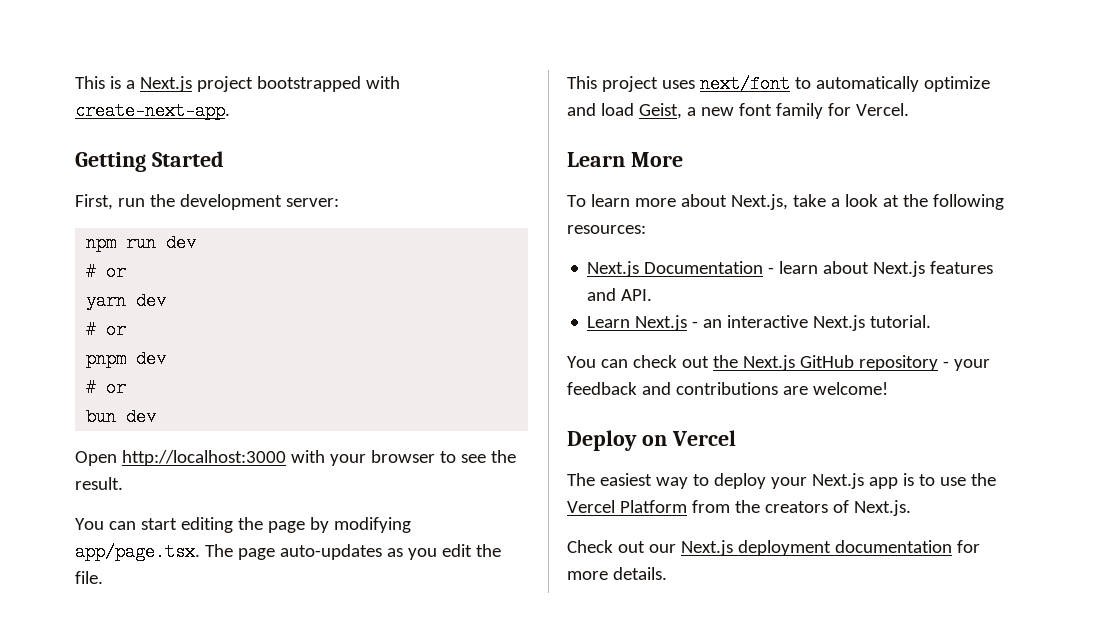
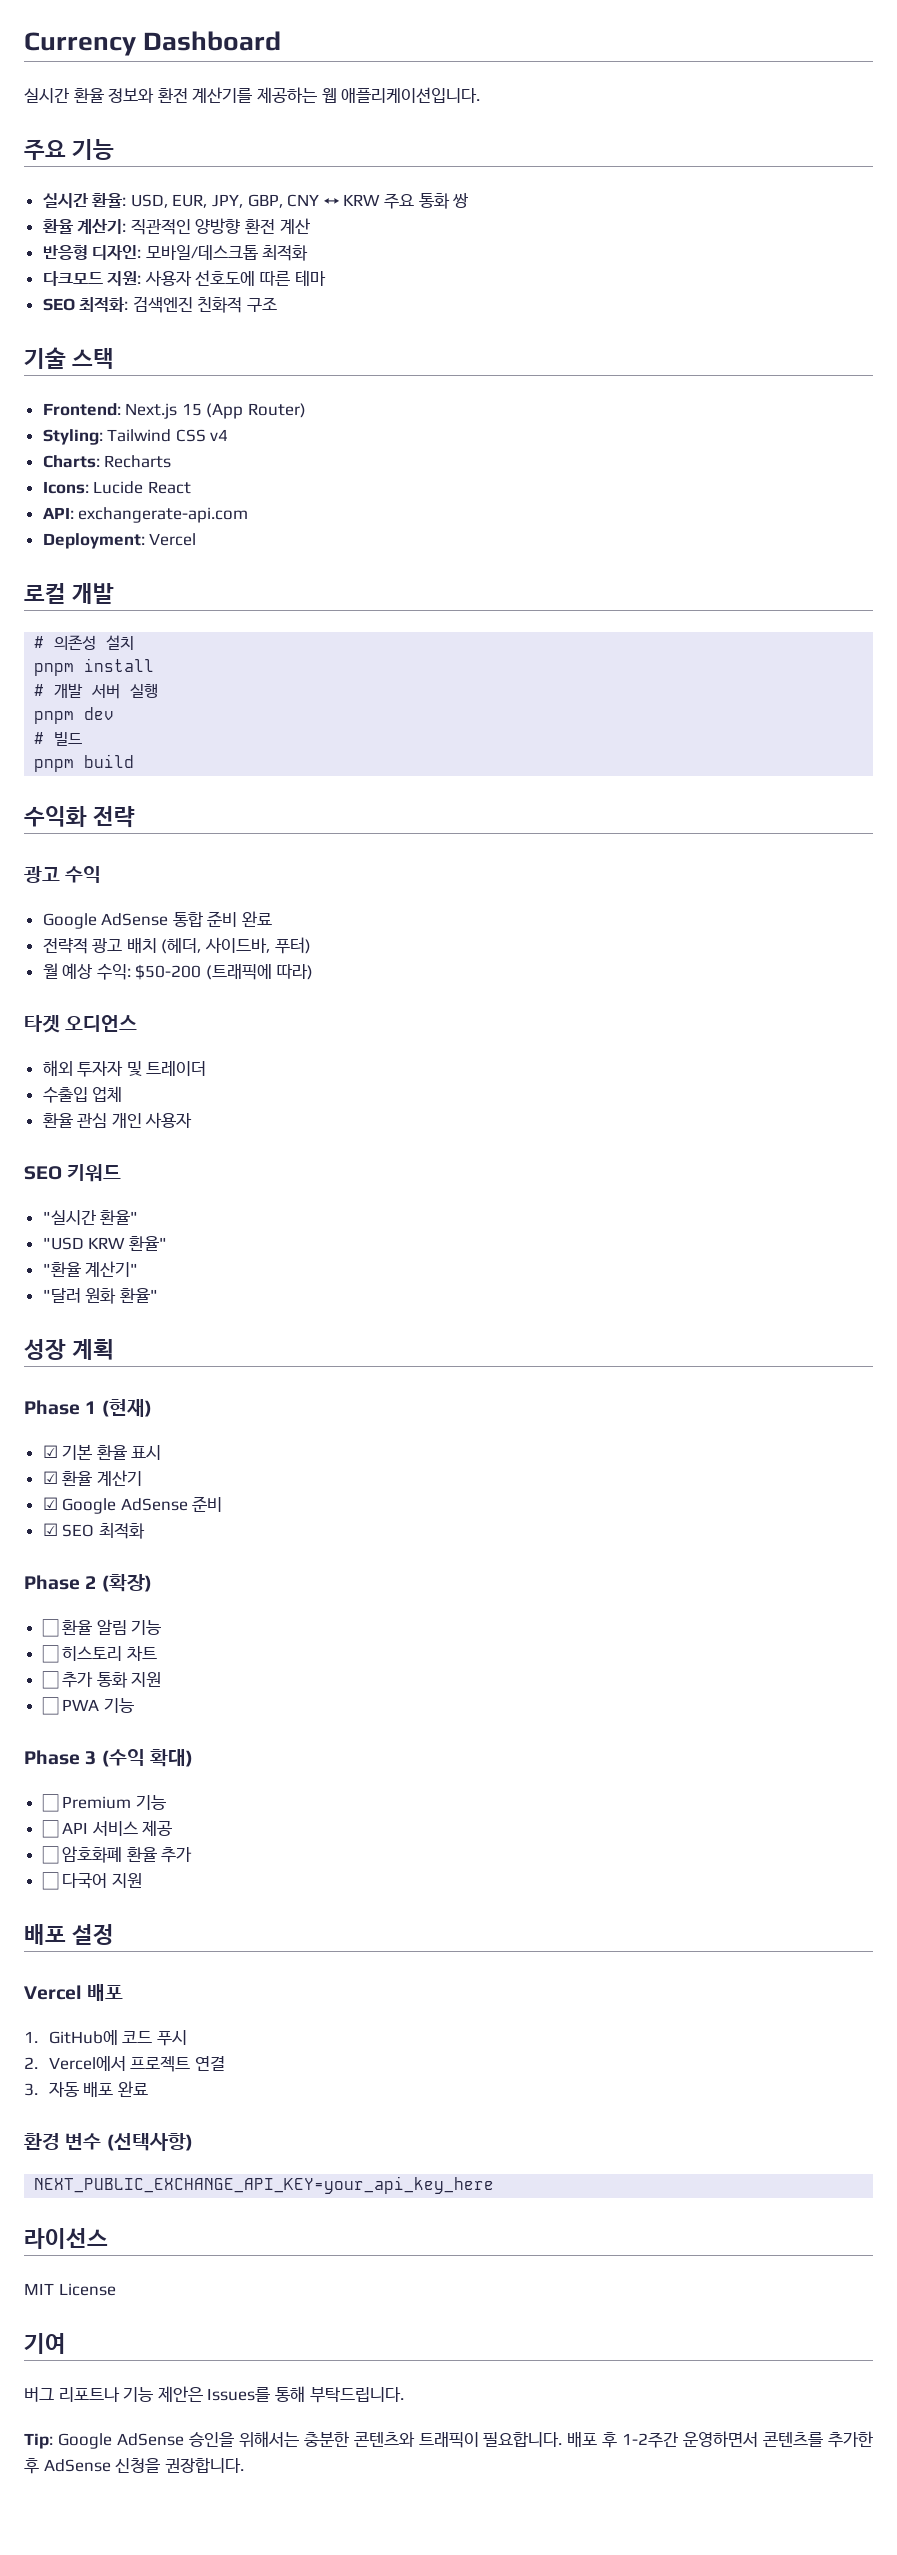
- This is a Next.js project bootstrapped with create-next-app.
- Getting Started
- First, run the development server:
- npm run dev
- # or
- yarn dev
- # or
+ Currency Dashboard
+ 실시간 환율 정보와 환전 계산기를 제공하는 웹 애플리케이션입니다.
+ 주요 기능
+ 실시간 환율: USD, EUR, JPY, GBP, CNY ↔ KRW 주요 통화 쌍
+ 환율 계산기: 직관적인 양방향 환전 계산
+ 반응형 디자인: 모바일/데스크톱 최적화
+ 다크모드 지원: 사용자 선호도에 따른 테마
+ SEO 최적화: 검색엔진 친화적 구조
+ 기술 스택
+ Frontend: Next.js 15 (App Router)
+ Styling: Tailwind CSS v4
+ Charts: Recharts
+ Icons: Lucide React
+ API: exchangerate-api.com
+ Deployment: Vercel
+ 로컬 개발
+ # 의존성 설치
+ pnpm install
+ # 개발 서버 실행
  pnpm dev
- # or
- bun dev
- Open http://localhost:3000 with your browser to see the result.
- You can start editing the page by modifying app/page.tsx. The page auto-updates as you edit the file.
- This project uses next/font to automatically optimize and load Geist, a new font family for Vercel.
- Learn More
- To learn more about Next.js, take a look at the following resources:
- Next.js Documentation - learn about Next.js features and API.
- Learn Next.js - an interactive Next.js tutorial.
- You can check out the Next.js GitHub repository - your feedback and contributions are welcome!
- Deploy on Vercel
- The easiest way to deploy your Next.js app is to use the Vercel Platform from the creators of Next.js.
- Check out our Next.js deployment documentation for more details.
+ # 빌드
+ pnpm build
+ 수익화 전략
+ 광고 수익
+ Google AdSense 통합 준비 완료
+ 전략적 광고 배치 (헤더, 사이드바, 푸터)
+ 월 예상 수익: $50-200 (트래픽에 따라)
+ 타겟 오디언스
+ 해외 투자자 및 트레이더
+ 수출입 업체
+ 환율 관심 개인 사용자
+ SEO 키워드
+ "실시간 환율"
+ "USD KRW 환율"
+ "환율 계산기"
+ "달러 원화 환율"
+ 성장 계획
+ Phase 1 (현재)
+ ☑ 기본 환율 표시
+ ☑ 환율 계산기
+ ☑ Google AdSense 준비
+ ☑ SEO 최적화
+ Phase 2 (확장)
+ ☐ 환율 알림 기능
+ ☐ 히스토리 차트
+ ☐ 추가 통화 지원
+ ☐ PWA 기능
+ Phase 3 (수익 확대)
+ ☐ Premium 기능
+ ☐ API 서비스 제공
+ ☐ 암호화폐 환율 추가
+ ☐ 다국어 지원
+ 배포 설정
+ Vercel 배포
+ 1. GitHub에 코드 푸시
+ 2. Vercel에서 프로젝트 연결
+ 3. 자동 배포 완료
+ 환경 변수 (선택사항)
+ NEXT_PUBLIC_EXCHANGE_API_KEY=your_api_key_here
+ 라이선스
+ MIT License
+ 기여
+ 버그 리포트나 기능 제안은 Issues를 통해 부탁드립니다.
+ Tip: Google AdSense 승인을 위해서는 충분한 콘텐츠와 트래픽이 필요합니다. 배포 후 1-2주간 운영하면서 콘텐츠를 추가한 후 AdSense 신청을 권장합니다.

